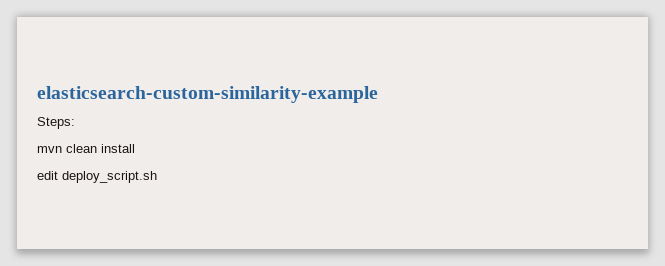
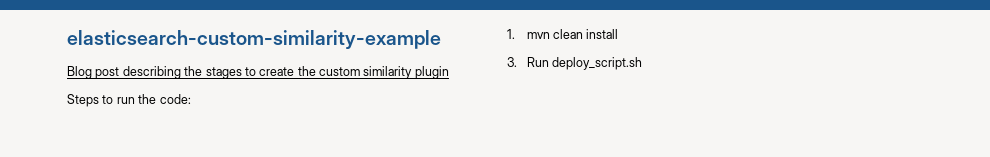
- Steps:
- mvn clean install
+ Blog post describing the stages to create the custom similarity plugin
+ Steps to run the code:
+ 1. mvn clean install
- edit deploy_script.sh
+ 3. Run deploy_script.sh

